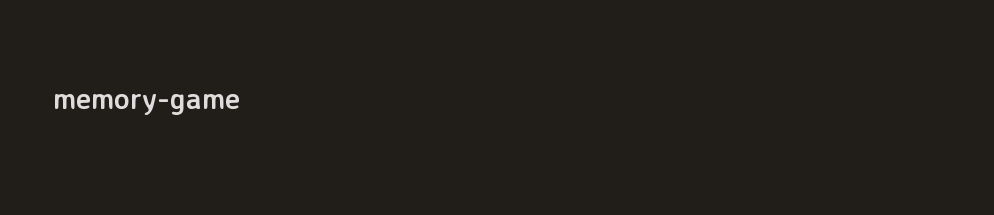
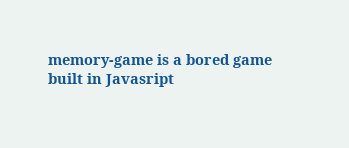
- memory-game
+ memory-game is a bored game built in Javasript

